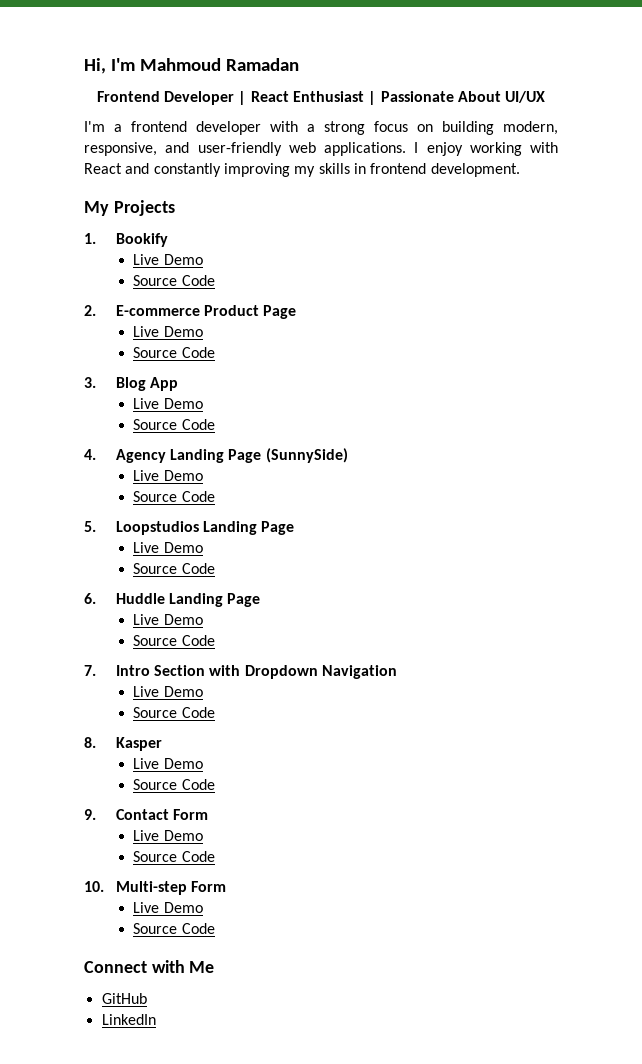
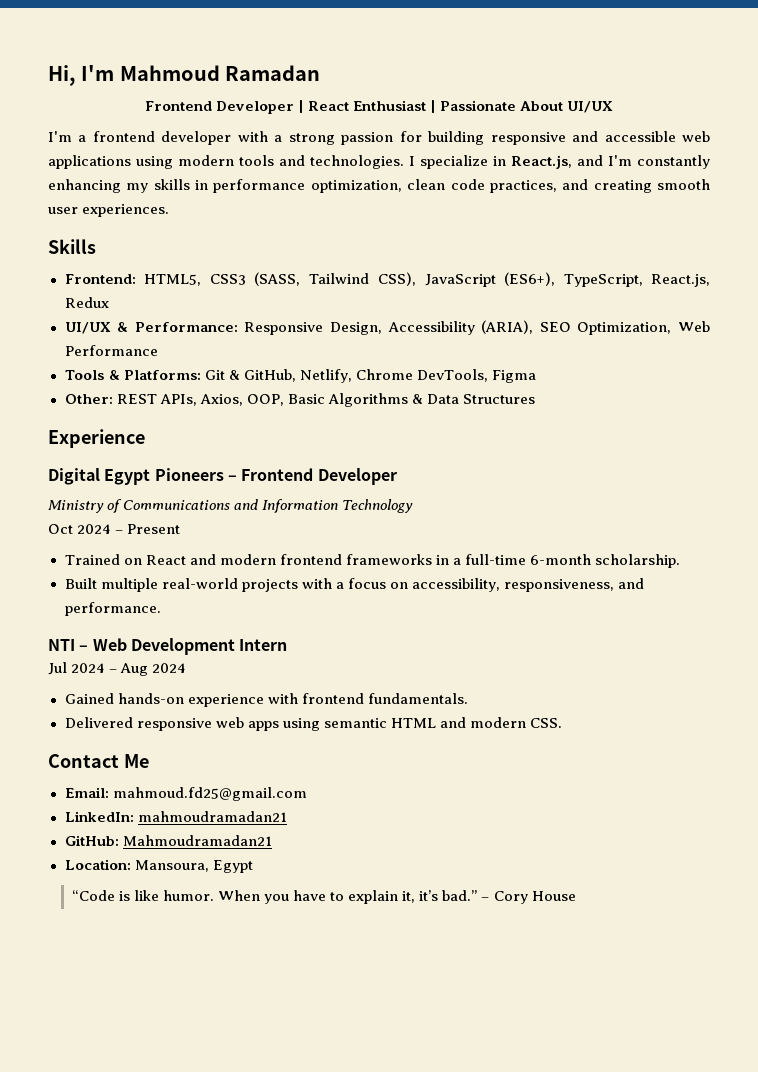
- I'm a frontend developer with a strong focus on building modern, responsive, and user-friendly web applications. I enjoy working with React and constantly improving my skills in frontend development.
- My Projects
- 1. Bookify
- Live Demo
- Source Code
- 2. E-commerce Product Page
- Live Demo
- Source Code
- 3. Blog App
- Live Demo
- Source Code
- 4. Agency Landing Page (SunnySide)
- Live Demo
- Source Code
- 5. Loopstudios Landing Page
- Live Demo
- Source Code
- 6. Huddle Landing Page
- Live Demo
- Source Code
- 7. Intro Section with Dropdown Navigation
- Live Demo
- Source Code
- 8. Kasper
- Live Demo
- Source Code
- 9. Contact Form
- Live Demo
- Source Code
- 10. Multi-step Form
- Live Demo
- Source Code
- Connect with Me
- GitHub
- LinkedIn
+ I'm a frontend developer with a strong passion for building responsive and accessible web applications using modern tools and technologies. I specialize in React.js, and I'm constantly enhancing my skills in performance optimization, clean code practices, and creating smooth user experiences.
+ Skills
+ Frontend: HTML5, CSS3 (SASS, Tailwind CSS), JavaScript (ES6+), TypeScript, React.js, Redux
+ UI/UX & Performance: Responsive Design, Accessibility (ARIA), SEO Optimization, Web Performance
+ Tools & Platforms: Git & GitHub, Netlify, Chrome DevTools, Figma
+ Other: REST APIs, Axios, OOP, Basic Algorithms & Data Structures
+ Experience
+ Digital Egypt Pioneers – Frontend Developer
+ Ministry of Communications and Information Technology
+ Oct 2024 – Present
+ Trained on React and modern frontend frameworks in a full-time 6-month scholarship.
+ Built multiple real-world projects with a focus on accessibility, responsiveness, and performance.
+ NTI – Web Development Intern
+ Jul 2024 – Aug 2024
+ Gained hands-on experience with frontend fundamentals.
+ Delivered responsive web apps using semantic HTML and modern CSS.
+ Contact Me
+ Email: mahmoud.fd25@gmail.com
+ LinkedIn: mahmoudramadan21
+ GitHub: Mahmoudramadan21
+ Location: Mansoura, Egypt
+ “Code is like humor. When you have to explain it, it’s bad.” – Cory House

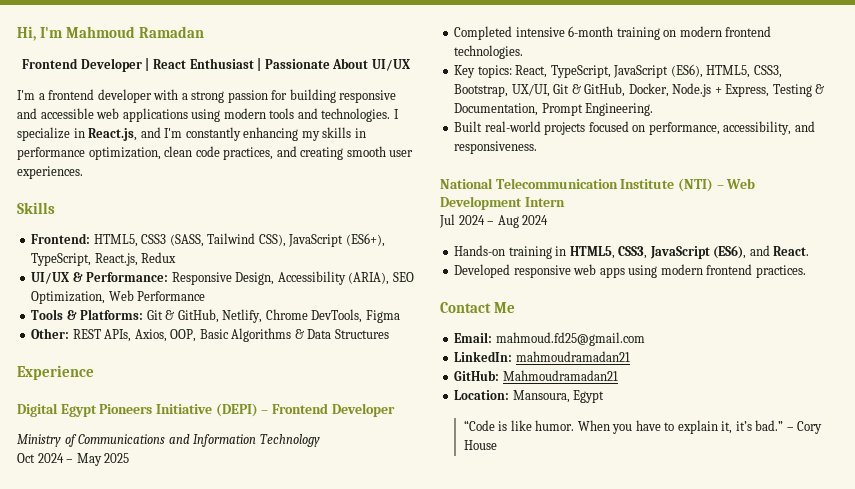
- Digital Egypt Pioneers – Frontend Developer
+ Digital Egypt Pioneers Initiative (DEPI) – Frontend Developer
- Oct 2024 – Present
- Trained on React and modern frontend frameworks in a full-time 6-month scholarship.
+ Oct 2024 – May 2025
+ Completed intensive 6-month training on modern frontend technologies.
+ Key topics: React, TypeScript, JavaScript (ES6), HTML5, CSS3, Bootstrap, UX/UI, Git & GitHub, Docker, Node.js + Express, Testing & Documentation, Prompt Engineering.
- Built multiple real-world projects with a focus on accessibility, responsiveness, and performance.
- NTI – Web Development Intern
+ Built real-world projects focused on performance, accessibility, and responsiveness.
+ National Telecommunication Institute (NTI) – Web Development Intern
- Gained hands-on experience with frontend fundamentals.
- Delivered responsive web apps using semantic HTML and modern CSS.
+ Hands-on training in HTML5, CSS3, JavaScript (ES6), and React.
+ Developed responsive web apps using modern frontend practices.

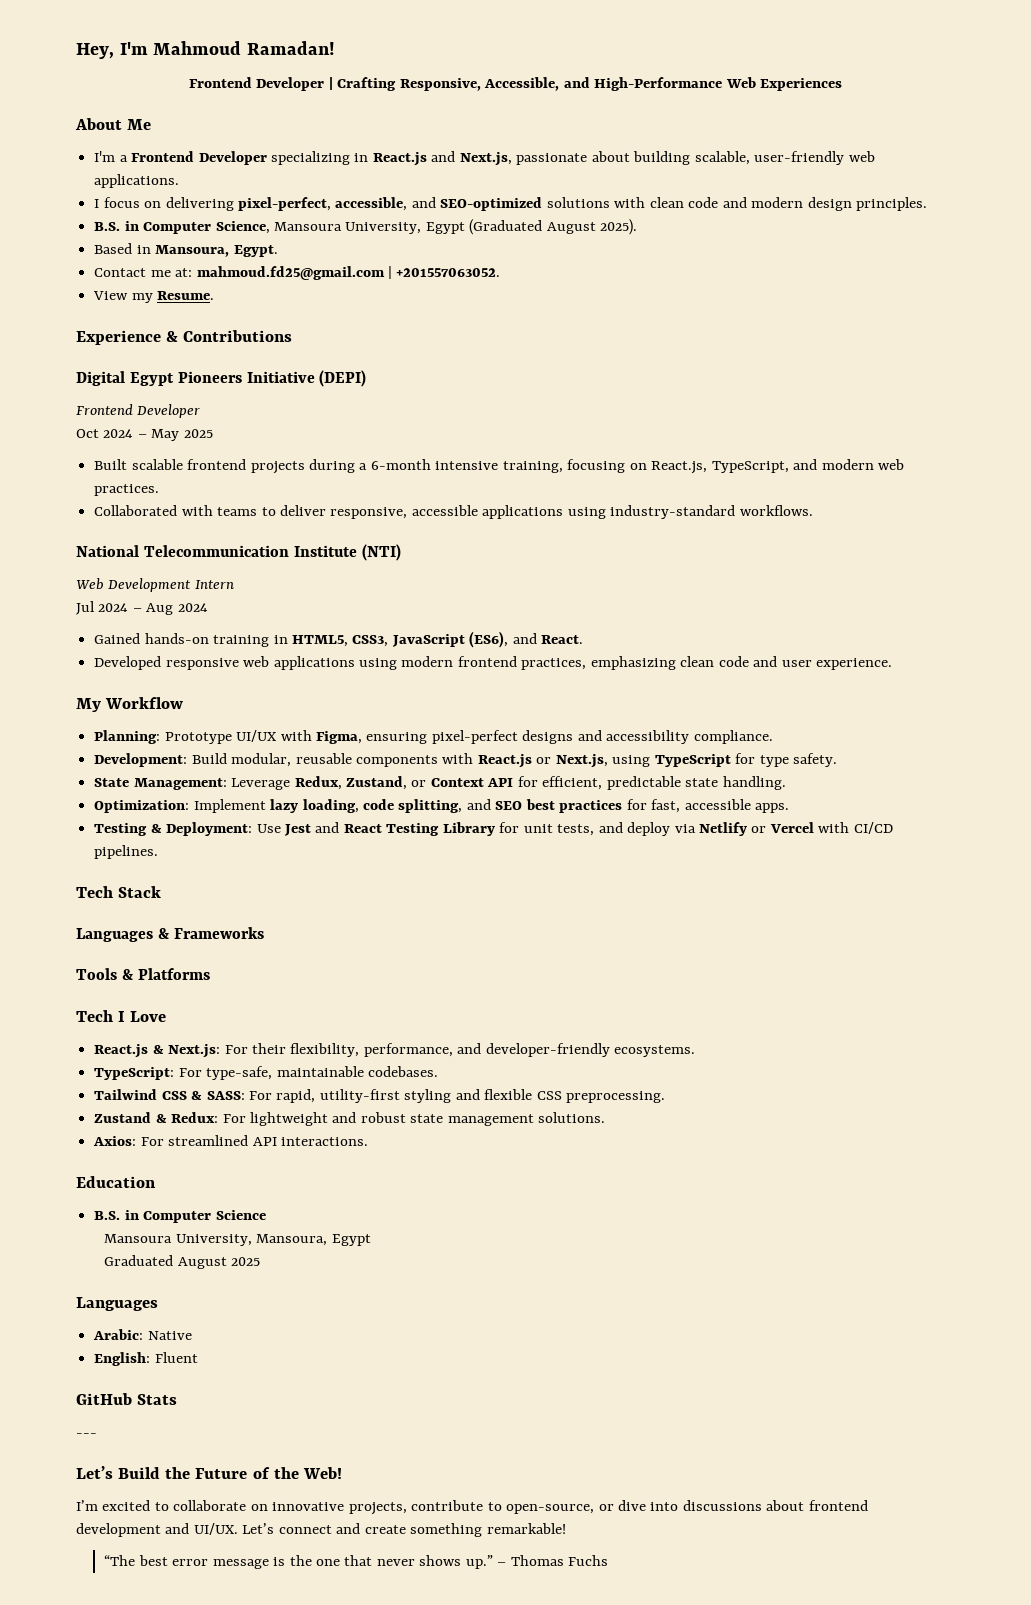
- Hi, I'm Mahmoud Ramadan
+ Hey, I'm Mahmoud Ramadan!
- Frontend Developer | React Enthusiast | Passionate About UI/UX
- I'm a frontend developer with a strong passion for building responsive and accessible web applications using modern tools and technologies. I specialize in React.js, and I'm constantly enhancing my skills in performance optimization, clean code practices, and creating smooth user experiences.
- Skills
- Frontend: HTML5, CSS3 (SASS, Tailwind CSS), JavaScript (ES6+), TypeScript, React.js, Redux
- UI/UX & Performance: Responsive Design, Accessibility (ARIA), SEO Optimization, Web Performance
- Tools & Platforms: Git & GitHub, Netlify, Chrome DevTools, Figma
- Other: REST APIs, Axios, OOP, Basic Algorithms & Data Structures
+ Frontend Developer | Crafting Responsive, Accessible, and High-Performance Web Experiences
+ About Me
+ I'm a Frontend Developer specializing in React.js and Next.js, passionate about building scalable, user-friendly web applications.
+ I focus on delivering pixel-perfect, accessible, and SEO-optimized solutions with clean code and modern design principles.
+ B.S. in Computer Science, Mansoura University, Egypt (Graduated August 2025).
+ Based in Mansoura, Egypt.
+ Contact me at: mahmoud.fd25@gmail.com | +201557063052.
+ View my Resume.
- Experience
+ Experience & Contributions
- Digital Egypt Pioneers Initiative (DEPI) – Frontend Developer
- Ministry of Communications and Information Technology
+ Digital Egypt Pioneers Initiative (DEPI)
+ Frontend Developer
- Completed intensive 6-month training on modern frontend technologies.
- Key topics: React, TypeScript, JavaScript (ES6), HTML5, CSS3, Bootstrap, UX/UI, Git & GitHub, Docker, Node.js + Express, Testing & Documentation, Prompt Engineering.
- Built real-world projects focused on performance, accessibility, and responsiveness.
+ Built scalable frontend projects during a 6-month intensive training, focusing on React.js, TypeScript, and modern web practices.
+ Collaborated with teams to deliver responsive, accessible applications using industry-standard workflows.
- National Telecommunication Institute (NTI) – Web Development Intern
+ National Telecommunication Institute (NTI)
+ Web Development Intern
- Hands-on training in HTML5, CSS3, JavaScript (ES6), and React.
+ Gained hands-on training in HTML5, CSS3, JavaScript (ES6), and React.
- Developed responsive web apps using modern frontend practices.
- Contact Me
- Email: mahmoud.fd25@gmail.com
- LinkedIn: mahmoudramadan21
- GitHub: Mahmoudramadan21
- Location: Mansoura, Egypt
- “Code is like humor. When you have to explain it, it’s bad.” – Cory House
+ Developed responsive web applications using modern frontend practices, emphasizing clean code and user experience.
+ My Workflow
+ Planning: Prototype UI/UX with Figma, ensuring pixel-perfect designs and accessibility compliance.
+ Development: Build modular, reusable components with React.js or Next.js, using TypeScript for type safety.
+ State Management: Leverage Redux, Zustand, or Context API for efficient, predictable state handling.
+ Optimization: Implement lazy loading, code splitting, and SEO best practices for fast, accessible apps.
+ Testing & Deployment: Use Jest and React Testing Library for unit tests, and deploy via Netlify or Vercel with CI/CD pipelines.
+ Tech Stack
+ Languages & Frameworks
+ Tools & Platforms
+ Tech I Love
+ React.js & Next.js: For their flexibility, performance, and developer-friendly ecosystems.
+ TypeScript: For type-safe, maintainable codebases.
+ Tailwind CSS & SASS: For rapid, utility-first styling and flexible CSS preprocessing.
+ Zustand & Redux: For lightweight and robust state management solutions.
+ Axios: For streamlined API interactions.
+ Education
+ B.S. in Computer Science
+ Mansoura University, Mansoura, Egypt
+ Graduated August 2025
+ Languages
+ Arabic: Native
+ English: Fluent
+ GitHub Stats
+ ---
+ Let’s Build the Future of the Web!
+ I’m excited to collaborate on innovative projects, contribute to open-source, or dive into discussions about frontend development and UI/UX. Let’s connect and create something remarkable!
+ “The best error message is the one that never shows up.” – Thomas Fuchs

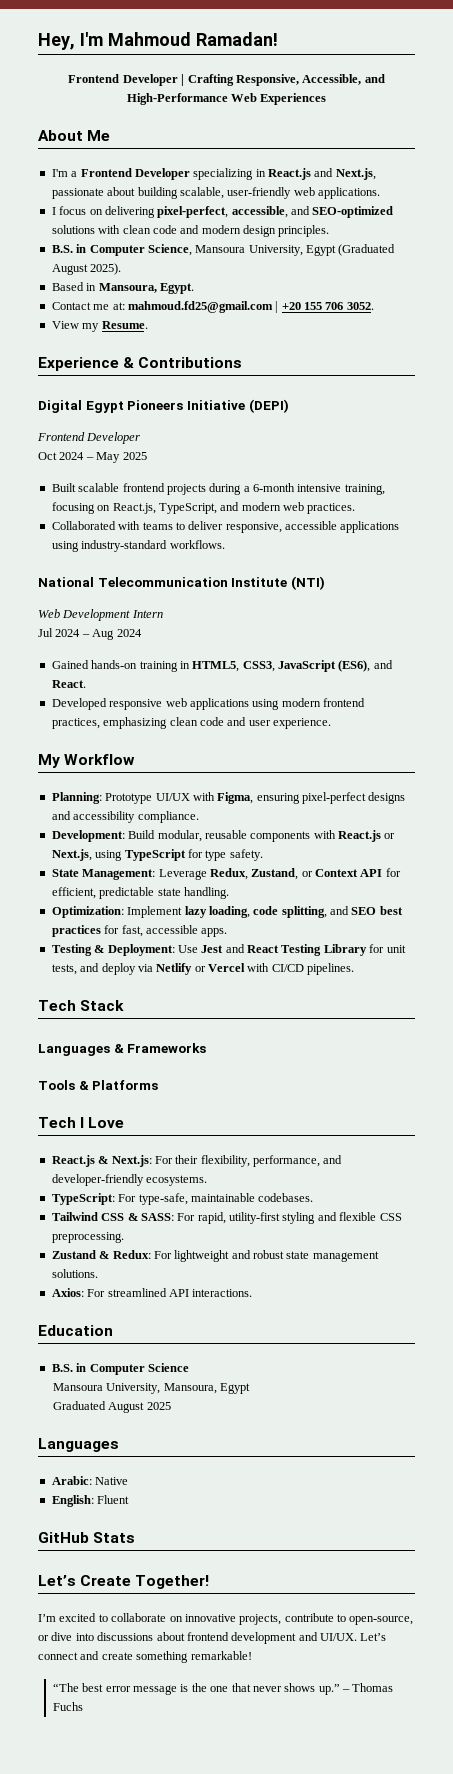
- Contact me at: mahmoud.fd25@gmail.com | +201557063052.
+ Contact me at: mahmoud.fd25@gmail.com | +20 155 706 3052.
- ---
- Let’s Build the Future of the Web!
+ Let’s Create Together!

